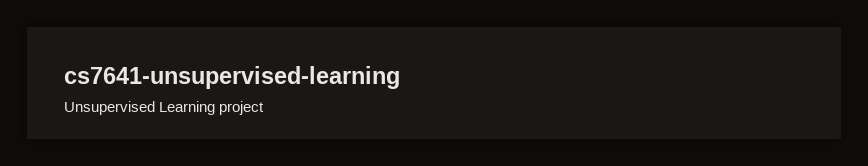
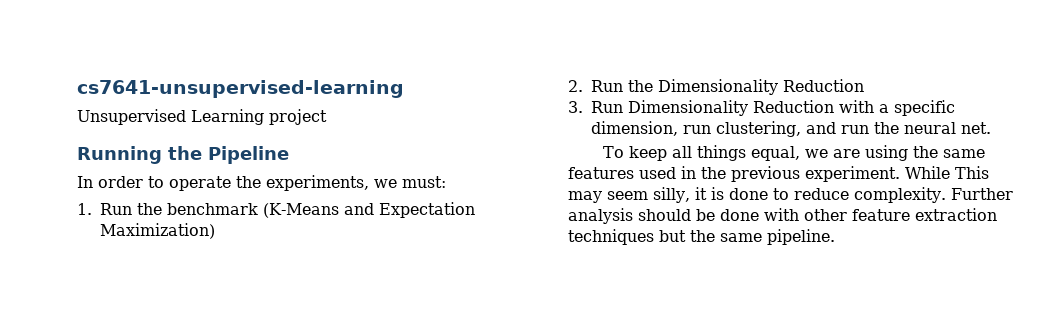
+ Running the Pipeline
+ In order to operate the experiments, we must:
+ 1. Run the benchmark (K-Means and Expectation Maximization)
+ 2. Run the Dimensionality Reduction
+ 3. Run Dimensionality Reduction with a specific dimension, run clustering, and run the neural net.
+ To keep all things equal, we are using the same features used in the previous experiment. While This may seem silly, it is done to reduce complexity. Further analysis should be done with other feature extraction techniques but the same pipeline.

